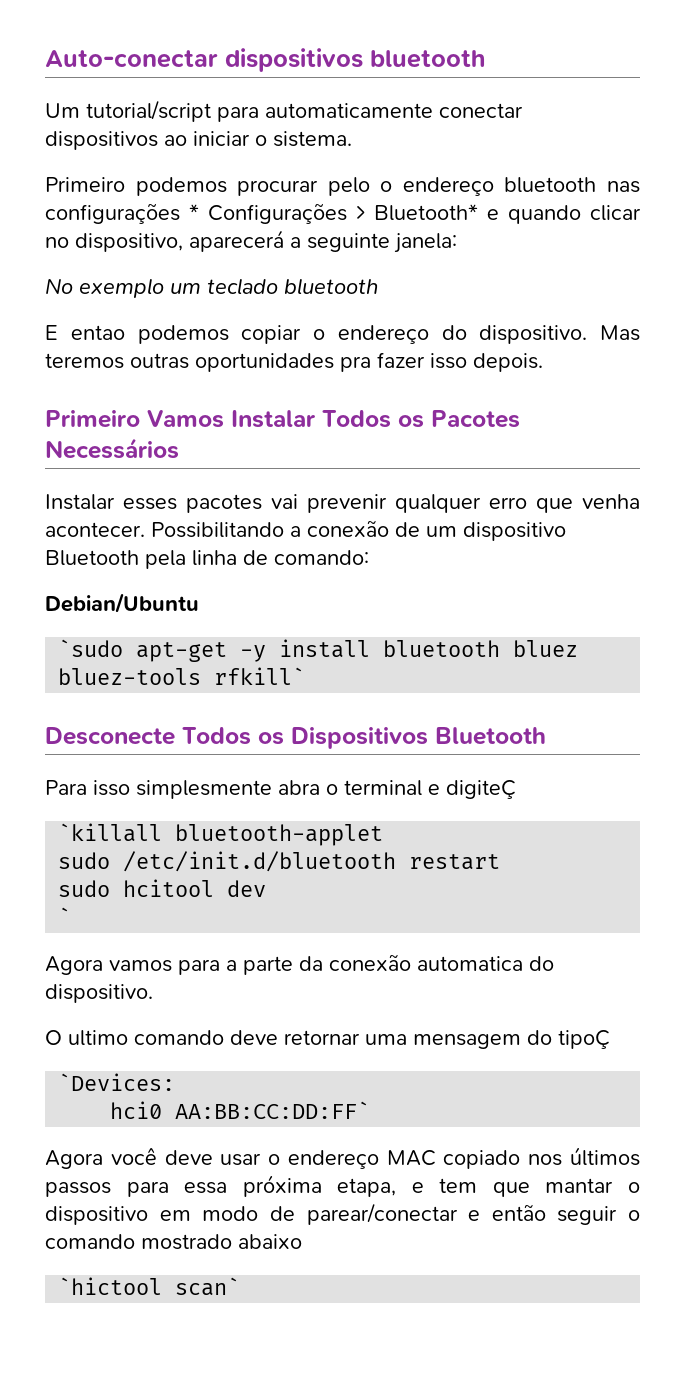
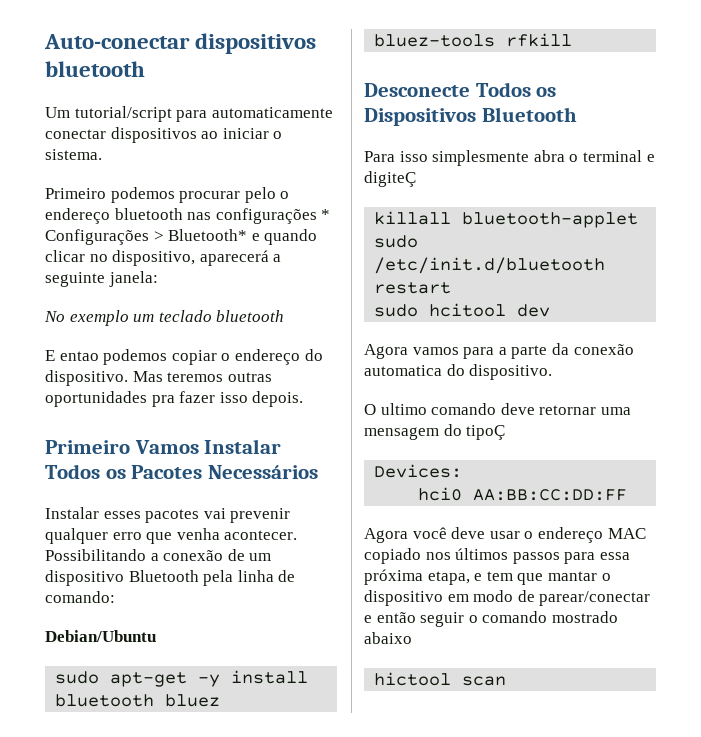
- `sudo apt-get -y install bluetooth bluez bluez-tools rfkill`
+ sudo apt-get -y install bluetooth bluez bluez-tools rfkill
- `killall bluetooth-applet
+ killall bluetooth-applet
- `
- `Devices:
+ Devices:
- hci0 AA:BB:CC:DD:FF`
+ hci0 AA:BB:CC:DD:FF
- `hictool scan`
+ hictool scan

